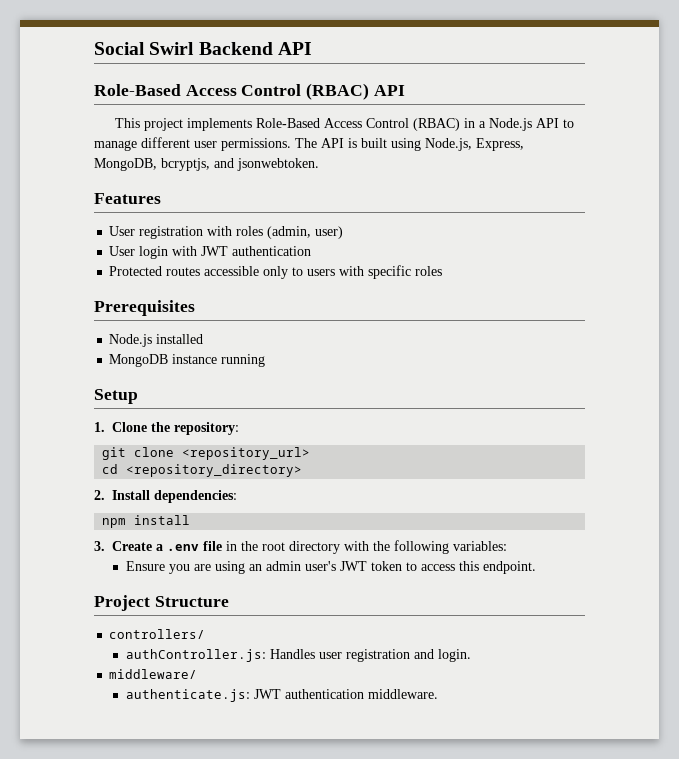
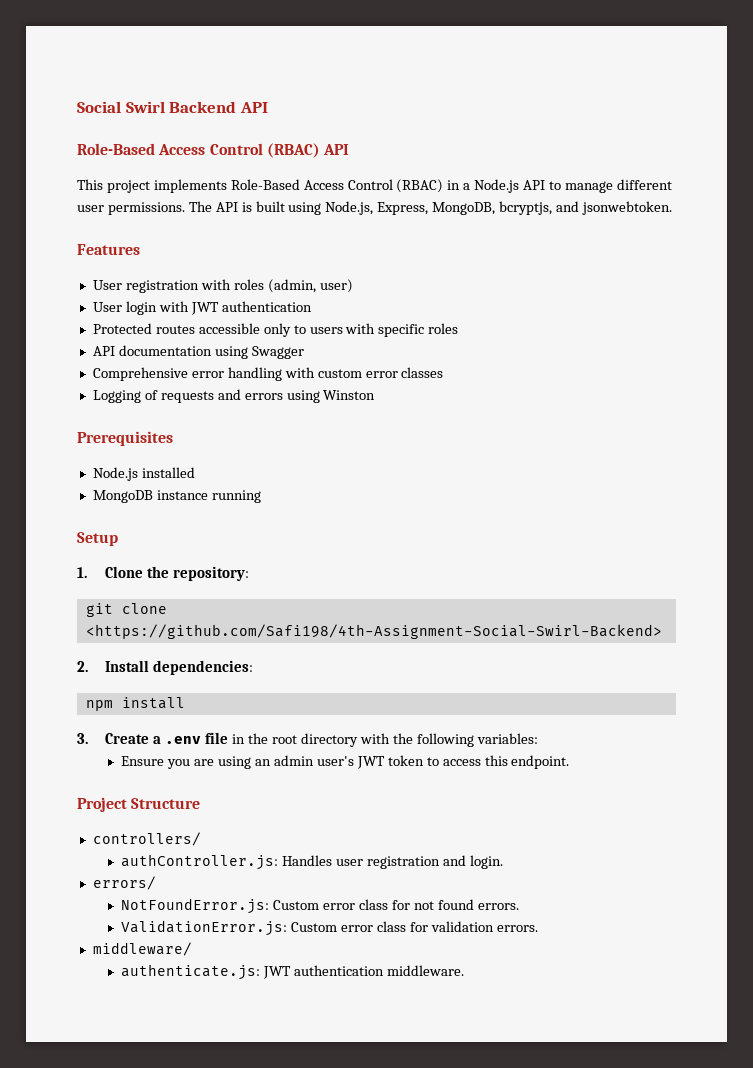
+ API documentation using Swagger
+ Comprehensive error handling with custom error classes
+ Logging of requests and errors using Winston
- git clone <repository_url>
- cd <repository_directory>
+ git clone <https://github.com/Safi198/4th-Assignment-Social-Swirl-Backend>
+ errors/
+ NotFoundError.js: Custom error class for not found errors.
+ ValidationError.js: Custom error class for validation errors.

